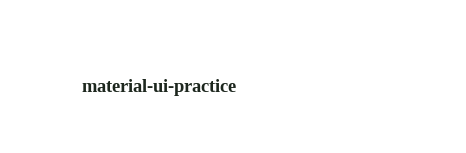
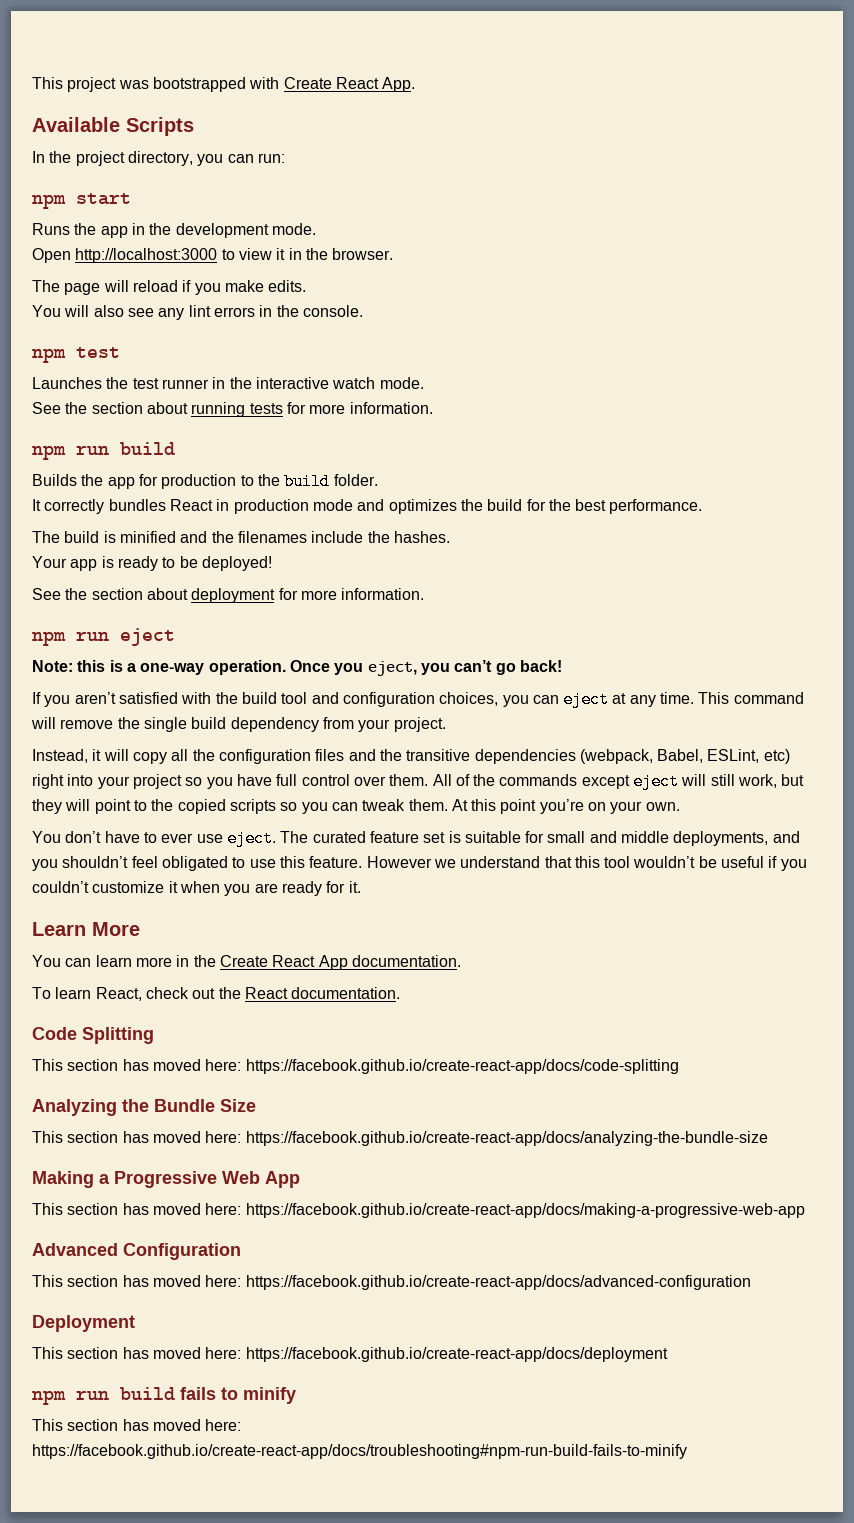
- material-ui-practice
+ This project was bootstrapped with Create React App.
+ Available Scripts
+ In the project directory, you can run:
+ npm start
+ Runs the app in the development mode.
+ Open http://localhost:3000 to view it in the browser.
+ The page will reload if you make edits.
+ You will also see any lint errors in the console.
+ npm test
+ Launches the test runner in the interactive watch mode.
+ See the section about running tests for more information.
+ npm run build
+ Builds the app for production to the build folder.
+ It correctly bundles React in production mode and optimizes the build for the best performance.
+ The build is minified and the filenames include the hashes.
+ Your app is ready to be deployed!
+ See the section about deployment for more information.
+ npm run eject
+ Note: this is a one-way operation. Once you eject, you can’t go back!
+ If you aren’t satisfied with the build tool and configuration choices, you can eject at any time. This command will remove the single build dependency from your project.
+ Instead, it will copy all the configuration files and the transitive dependencies (webpack, Babel, ESLint, etc) right into your project so you have full control over them. All of the commands except eject will still work, but they will point to the copied scripts so you can tweak them. At this point you’re on your own.
+ You don’t have to ever use eject. The curated feature set is suitable for small and middle deployments, and you shouldn’t feel obligated to use this feature. However we understand that this tool wouldn’t be useful if you couldn’t customize it when you are ready for it.
+ Learn More
+ You can learn more in the Create React App documentation.
+ To learn React, check out the React documentation.
+ Code Splitting
+ This section has moved here: https://facebook.github.io/create-react-app/docs/code-splitting
+ Analyzing the Bundle Size
+ This section has moved here: https://facebook.github.io/create-react-app/docs/analyzing-the-bundle-size
+ Making a Progressive Web App
+ This section has moved here: https://facebook.github.io/create-react-app/docs/making-a-progressive-web-app
+ Advanced Configuration
+ This section has moved here: https://facebook.github.io/create-react-app/docs/advanced-configuration
+ Deployment
+ This section has moved here: https://facebook.github.io/create-react-app/docs/deployment
+ npm run build fails to minify
+ This section has moved here: https://facebook.github.io/create-react-app/docs/troubleshooting#npm-run-build-fails-to-minify

